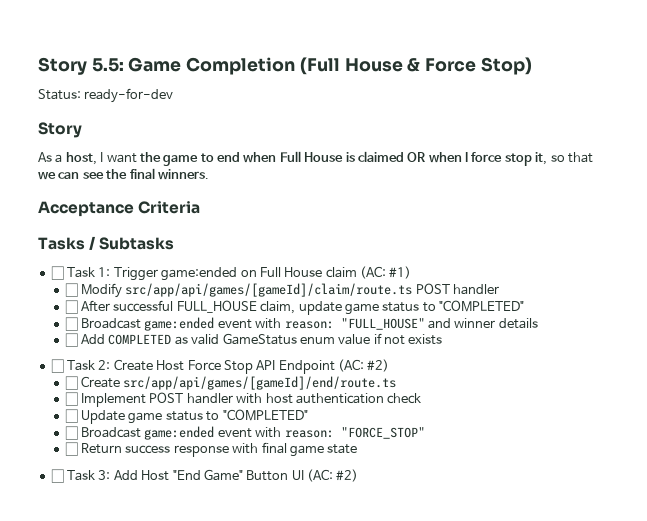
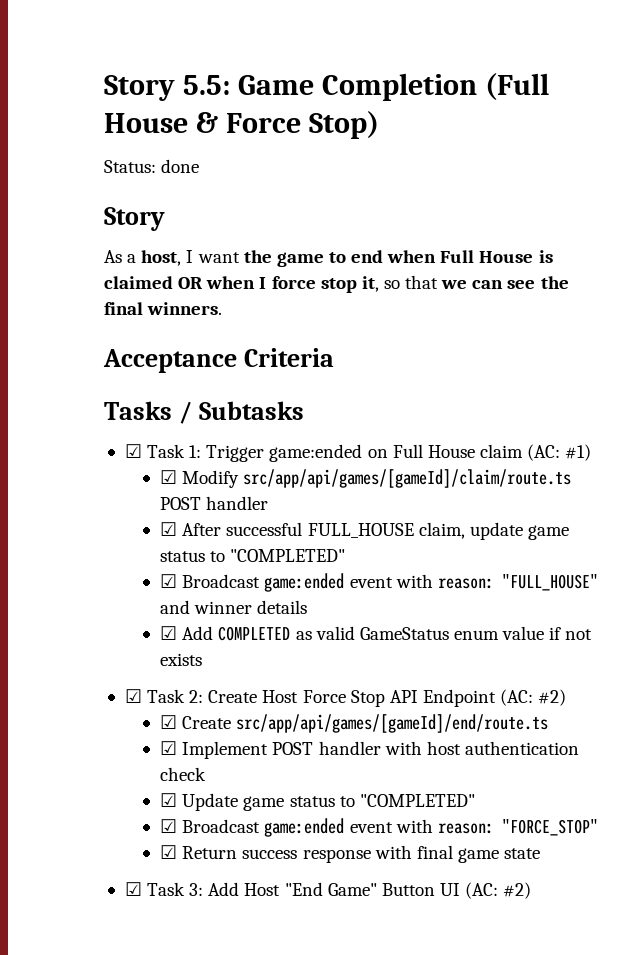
- Status: ready-for-dev
+ Status: done
- ☐ Task 1: Trigger game:ended on Full House claim (AC: #1)
+ ☑ Task 1: Trigger game:ended on Full House claim (AC: #1)
- ☐ Modify src/app/api/games/[gameId]/claim/route.ts POST handler
+ ☑ Modify src/app/api/games/[gameId]/claim/route.ts POST handler
- ☐ After successful FULL_HOUSE claim, update game status to "COMPLETED"
+ ☑ After successful FULL_HOUSE claim, update game status to "COMPLETED"
- ☐ Broadcast game:ended event with reason: "FULL_HOUSE" and winner details
+ ☑ Broadcast game:ended event with reason: "FULL_HOUSE" and winner details
- ☐ Add COMPLETED as valid GameStatus enum value if not exists
+ ☑ Add COMPLETED as valid GameStatus enum value if not exists
- ☐ Task 2: Create Host Force Stop API Endpoint (AC: #2)
+ ☑ Task 2: Create Host Force Stop API Endpoint (AC: #2)
- ☐ Create src/app/api/games/[gameId]/end/route.ts
+ ☑ Create src/app/api/games/[gameId]/end/route.ts
- ☐ Implement POST handler with host authentication check
+ ☑ Implement POST handler with host authentication check
- ☐ Update game status to "COMPLETED"
+ ☑ Update game status to "COMPLETED"
- ☐ Broadcast game:ended event with reason: "FORCE_STOP"
+ ☑ Broadcast game:ended event with reason: "FORCE_STOP"
- ☐ Return success response with final game state
+ ☑ Return success response with final game state
- ☐ Task 3: Add Host "End Game" Button UI (AC: #2)
+ ☑ Task 3: Add Host "End Game" Button UI (AC: #2)

